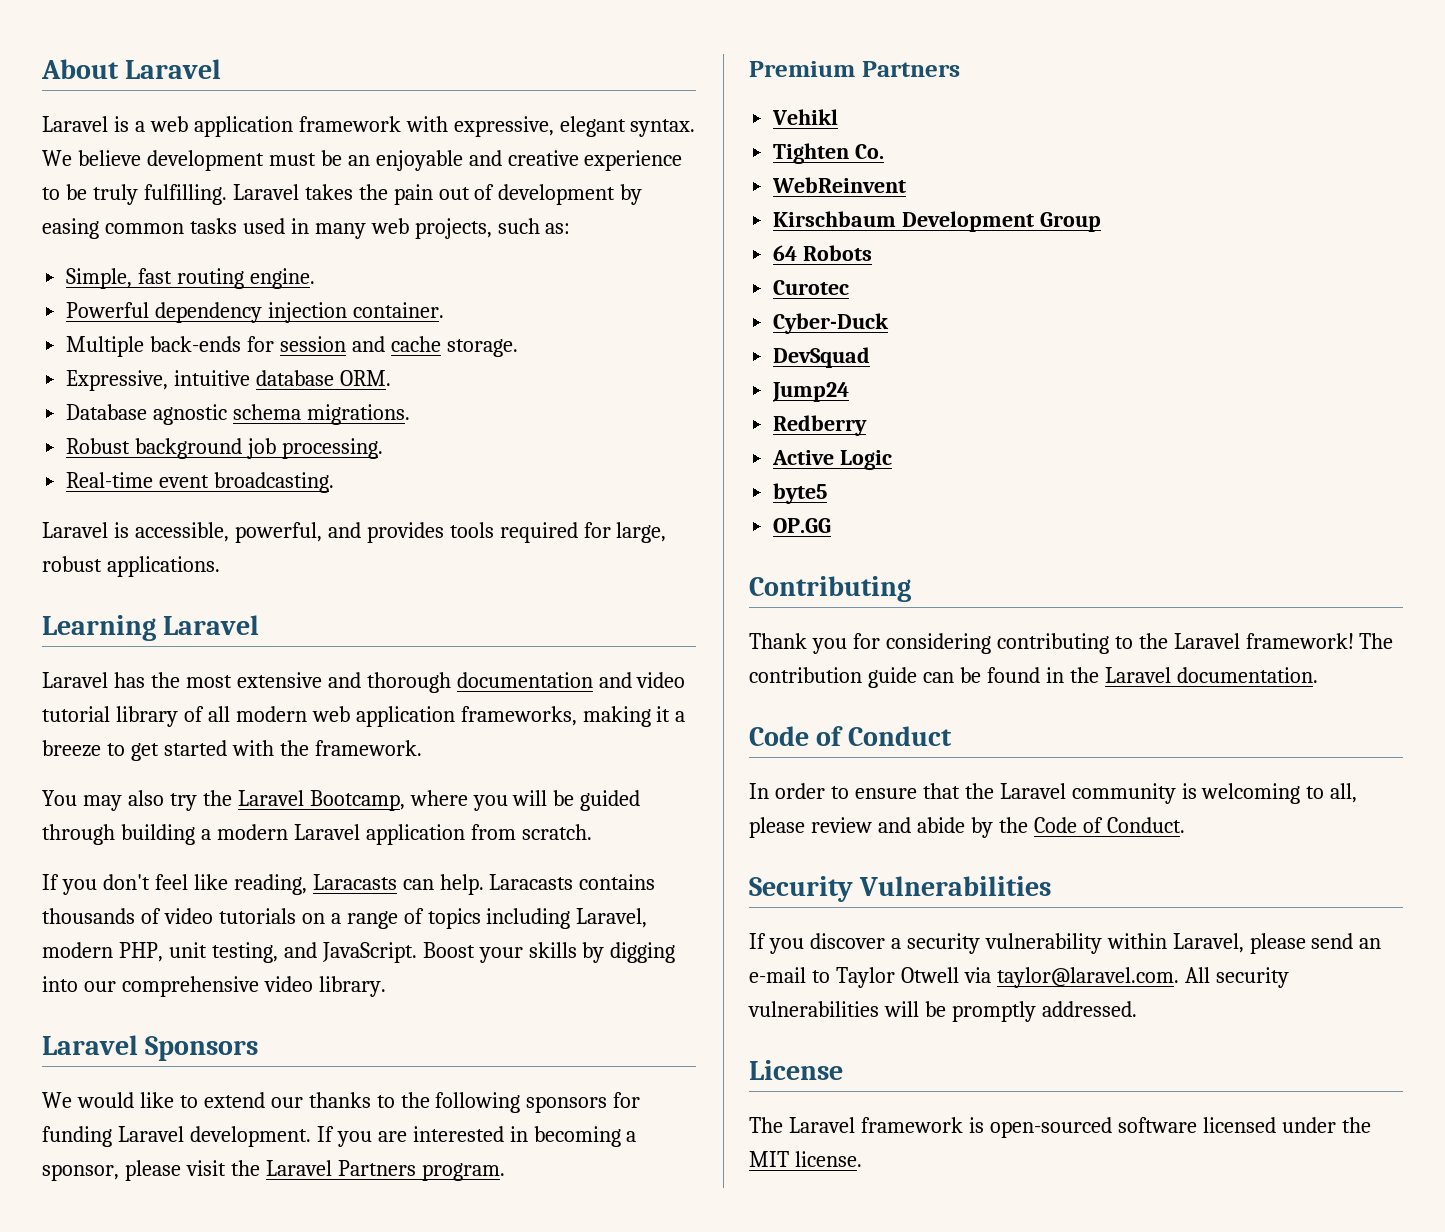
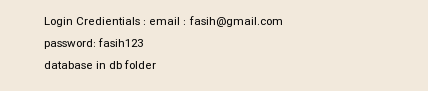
- About Laravel
- Laravel is a web application framework with expressive, elegant syntax. We believe development must be an enjoyable and creative experience to be truly fulfilling. Laravel takes the pain out of development by easing common tasks used in many web projects, such as:
- Simple, fast routing engine.
- Powerful dependency injection container.
- Multiple back-ends for session and cache storage.
- Expressive, intuitive database ORM.
- Database agnostic schema migrations.
- Robust background job processing.
- Real-time event broadcasting.
- Laravel is accessible, powerful, and provides tools required for large, robust applications.
- Learning Laravel
- Laravel has the most extensive and thorough documentation and video tutorial library of all modern web application frameworks, making it a breeze to get started with the framework.
- You may also try the Laravel Bootcamp, where you will be guided through building a modern Laravel application from scratch.
- If you don't feel like reading, Laracasts can help. Laracasts contains thousands of video tutorials on a range of topics including Laravel, modern PHP, unit testing, and JavaScript. Boost your skills by digging into our comprehensive video library.
- Laravel Sponsors
- We would like to extend our thanks to the following sponsors for funding Laravel development. If you are interested in becoming a sponsor, please visit the Laravel Partners program.
- Premium Partners
- Vehikl
- Tighten Co.
- WebReinvent
- Kirschbaum Development Group
- 64 Robots
- Curotec
- Cyber-Duck
- DevSquad
- Jump24
- Redberry
- Active Logic
- byte5
- OP.GG
- Contributing
- Thank you for considering contributing to the Laravel framework! The contribution guide can be found in the Laravel documentation.
- Code of Conduct
- In order to ensure that the Laravel community is welcoming to all, please review and abide by the Code of Conduct.
- Security Vulnerabilities
- If you discover a security vulnerability within Laravel, please send an e-mail to Taylor Otwell via taylor@laravel.com. All security vulnerabilities will be promptly addressed.
- License
- The Laravel framework is open-sourced software licensed under the MIT license.
+ Login Credientials : email : fasih@gmail.com
+ password: fasih123
+ database in db folder

